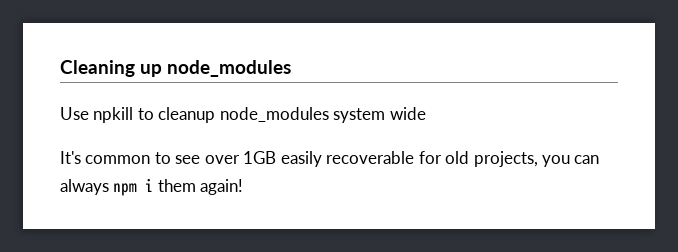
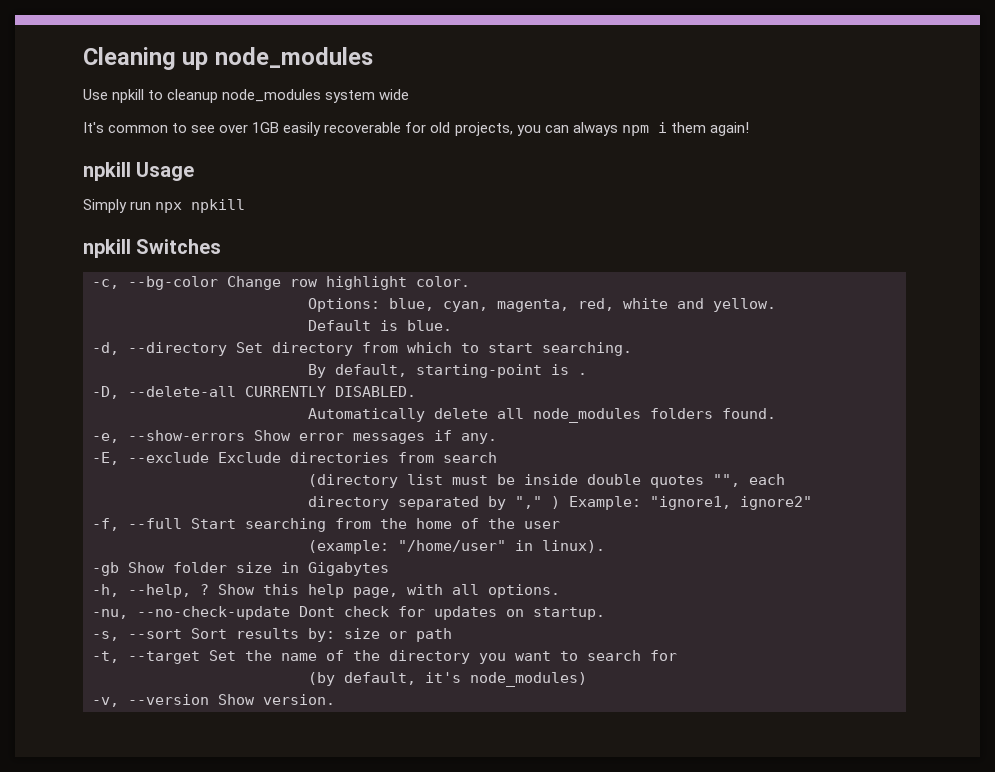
+ npkill Usage
+ Simply run npx npkill
+ npkill Switches
+ -c, --bg-color Change row highlight color.
+ Options: blue, cyan, magenta, red, white and yellow.
+ Default is blue.
+ -d, --directory Set directory from which to start searching.
+ By default, starting-point is .
+ -D, --delete-all CURRENTLY DISABLED.
+ Automatically delete all node_modules folders found.
+ -e, --show-errors Show error messages if any.
+ -E, --exclude Exclude directories from search
+ (directory list must be inside double quotes "", each
+ directory separated by "," ) Example: "ignore1, ignore2"
+ -f, --full Start searching from the home of the user
+ (example: "/home/user" in linux).
+ -gb Show folder size in Gigabytes
+ -h, --help, ? Show this help page, with all options.
+ -nu, --no-check-update Dont check for updates on startup.
+ -s, --sort Sort results by: size or path
+ -t, --target Set the name of the directory you want to search for
+ (by default, it's node_modules)
+ -v, --version Show version.

